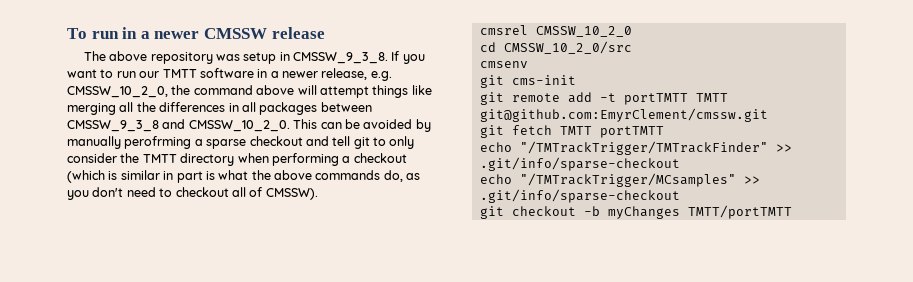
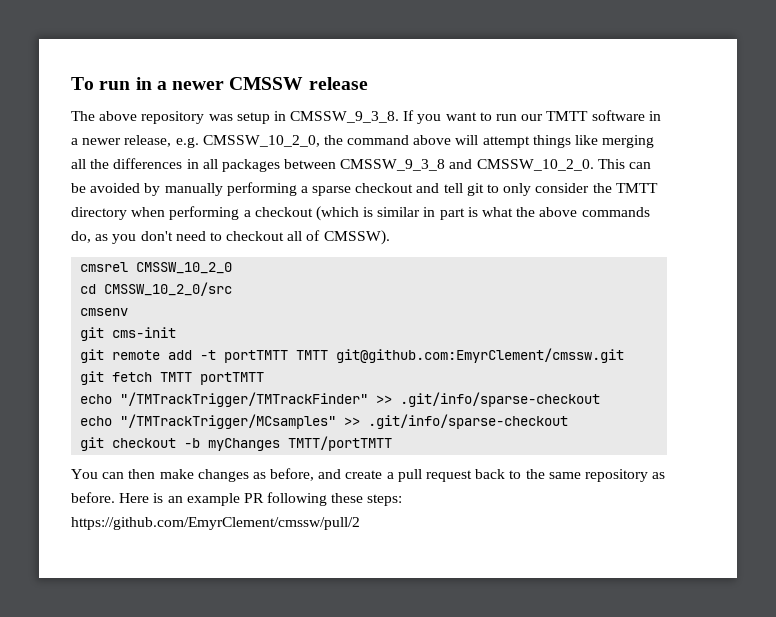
- This can be avoided by manually perofrming a sparse checkout and tell git to only consider the TMTT directory when performing a checkout (which is similar in part is what the above commands do, as you don't need to checkout all of CMSSW).
+ This can be avoided by manually performing a sparse checkout and tell git to only consider the TMTT directory when performing a checkout (which is similar in part is what the above commands do, as you don't need to checkout all of CMSSW).
+ You can then make changes as before, and create a pull request back to the same repository as before. Here is an example PR following these steps: https://github.com/EmyrClement/cmssw/pull/2

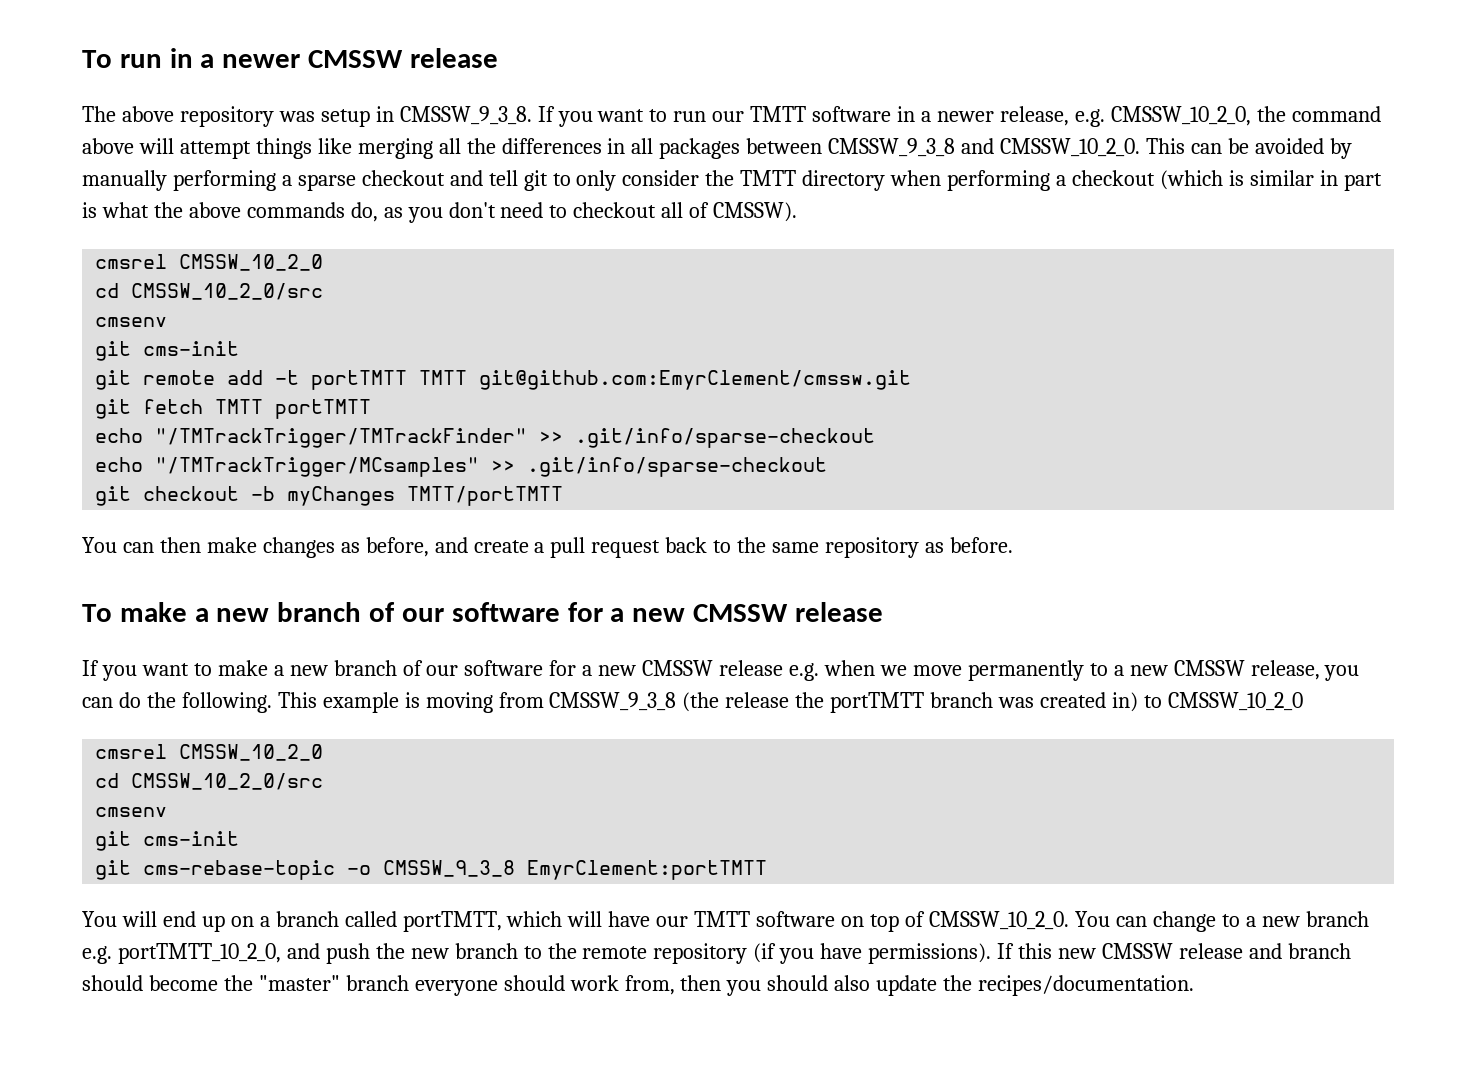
- You can then make changes as before, and create a pull request back to the same repository as before. Here is an example PR following these steps: https://github.com/EmyrClement/cmssw/pull/2
+ You can then make changes as before, and create a pull request back to the same repository as before.
+ To make a new branch of our software for a new CMSSW release
+ If you want to make a new branch of our software for a new CMSSW release e.g. when we move permanently to a new CMSSW release, you can do the following. This example is moving from CMSSW_9_3_8 (the release the portTMTT branch was created in) to CMSSW_10_2_0
+ cmsrel CMSSW_10_2_0
+ cd CMSSW_10_2_0/src
+ cmsenv
+ git cms-init
+ git cms-rebase-topic -o CMSSW_9_3_8 EmyrClement:portTMTT
+ You will end up on a branch called portTMTT, which will have our TMTT software on top of CMSSW_10_2_0. You can change to a new branch e.g. portTMTT_10_2_0, and push the new branch to the remote repository (if you have permissions). If this new CMSSW release and branch should become the "master" branch everyone should work from, then you should also update the recipes/documentation.

